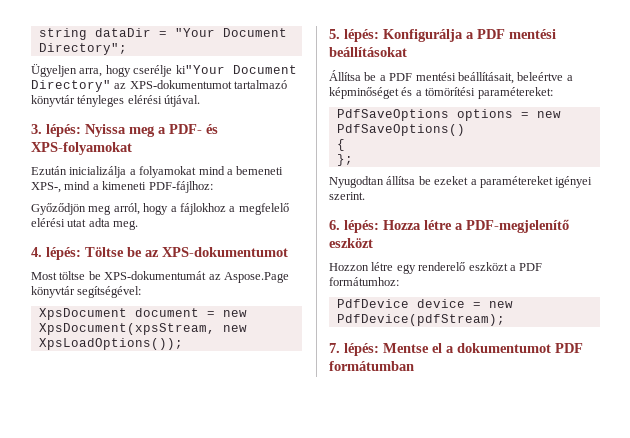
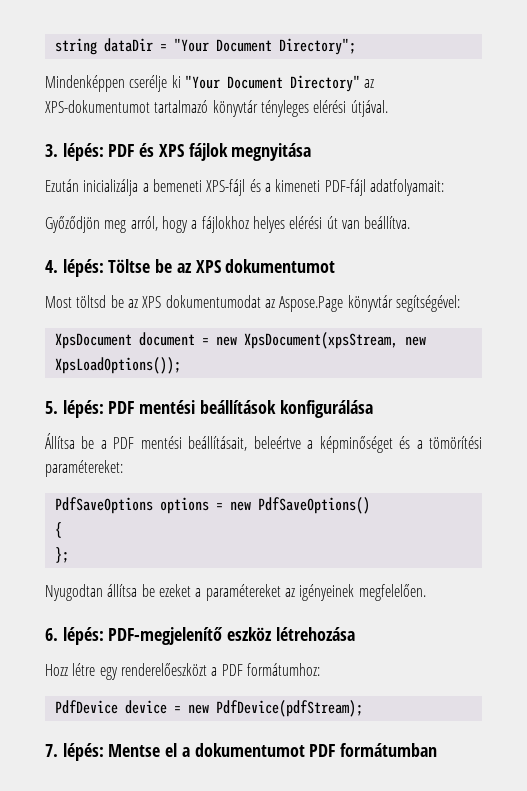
- Ügyeljen arra, hogy cserélje ki"Your Document Directory" az XPS-dokumentumot tartalmazó könyvtár tényleges elérési útjával.
+ Mindenképpen cserélje ki "Your Document Directory" az XPS-dokumentumot tartalmazó könyvtár tényleges elérési útjával.
- 3. lépés: Nyissa meg a PDF- és XPS-folyamokat
- Ezután inicializálja a folyamokat mind a bemeneti XPS-, mind a kimeneti PDF-fájlhoz:
+ 3. lépés: PDF és XPS fájlok megnyitása
+ Ezután inicializálja a bemeneti XPS-fájl és a kimeneti PDF-fájl adatfolyamait:
- Győződjön meg arról, hogy a fájlokhoz a megfelelő elérési utat adta meg.
+ Győződjön meg arról, hogy a fájlokhoz helyes elérési út van beállítva.
- 4. lépés: Töltse be az XPS-dokumentumot
+ 4. lépés: Töltse be az XPS dokumentumot
- Most töltse be XPS-dokumentumát az Aspose.Page könyvtár segítségével:
+ Most töltsd be az XPS dokumentumodat az Aspose.Page könyvtár segítségével:
- 5. lépés: Konfigurálja a PDF mentési beállításokat
+ 5. lépés: PDF mentési beállítások konfigurálása
- Nyugodtan állítsa be ezeket a paramétereket igényei szerint.
+ Nyugodtan állítsa be ezeket a paramétereket az igényeinek megfelelően.
- 6. lépés: Hozza létre a PDF-megjelenítő eszközt
- Hozzon létre egy renderelő eszközt a PDF formátumhoz:
+ 6. lépés: PDF-megjelenítő eszköz létrehozása
+ Hozz létre egy renderelőeszközt a PDF formátumhoz:

